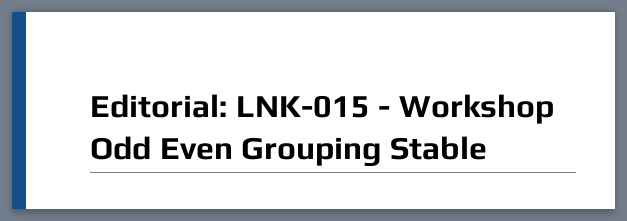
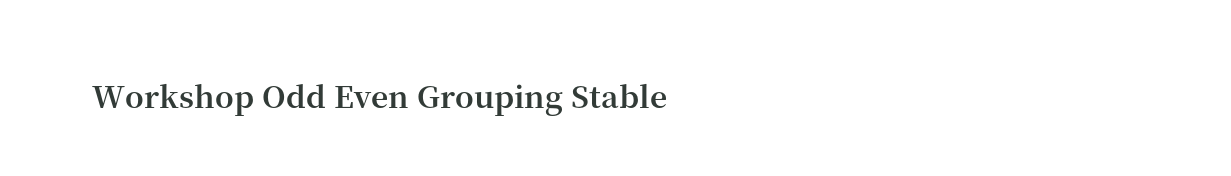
- Editorial: LNK-015 - Workshop Odd Even Grouping Stable
+ Workshop Odd Even Grouping Stable

